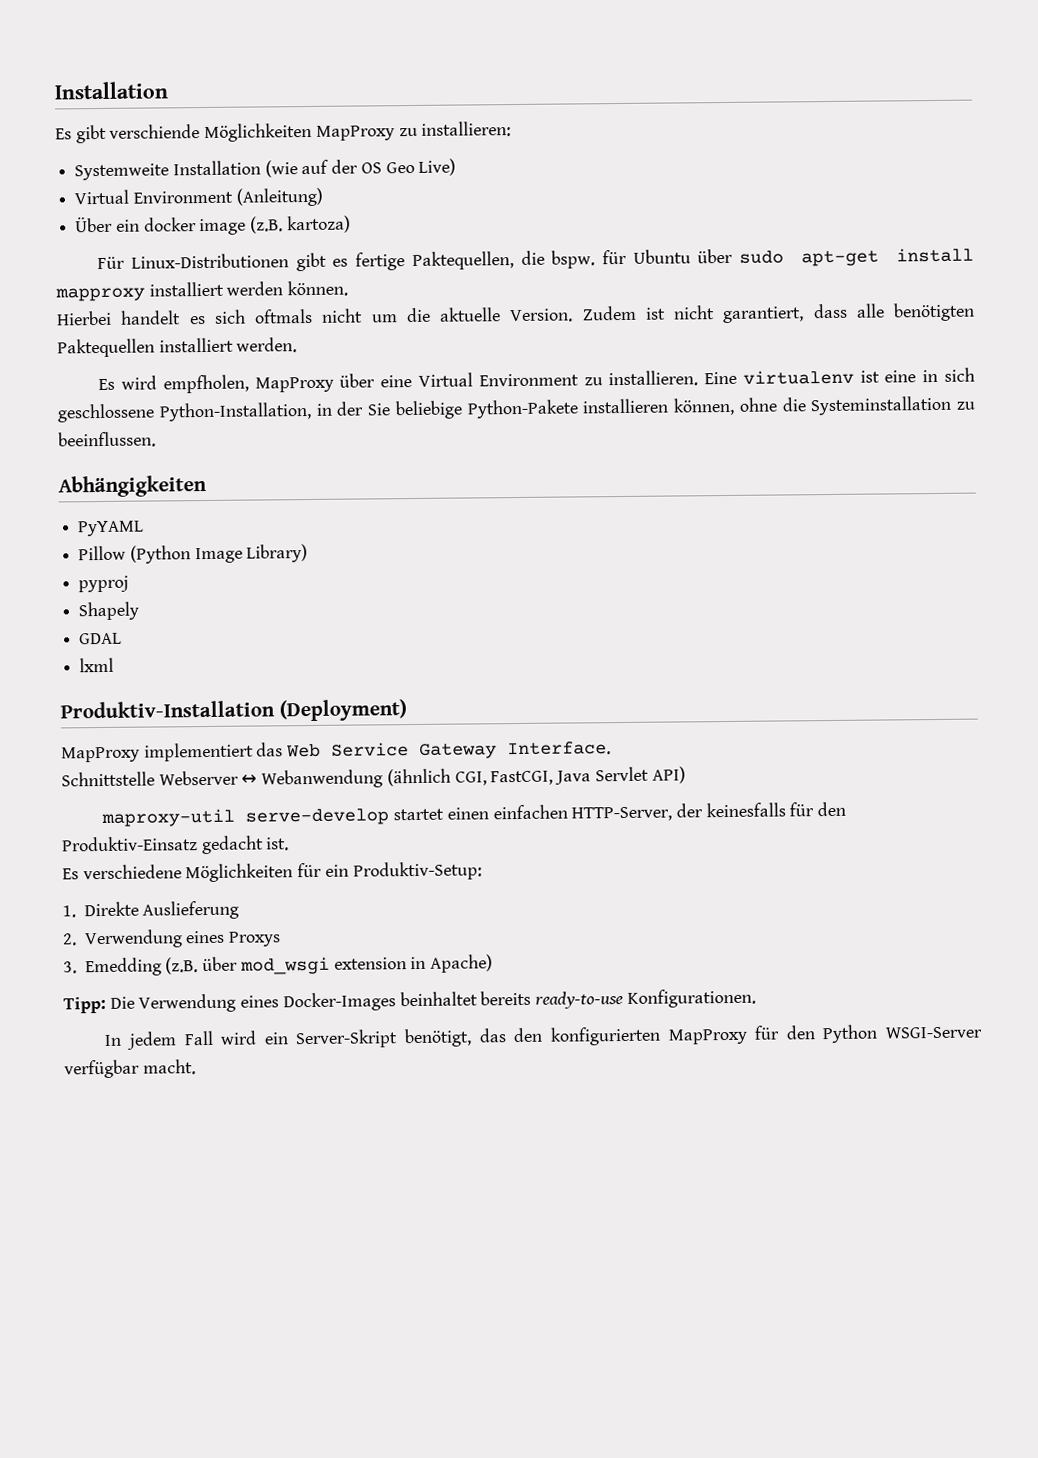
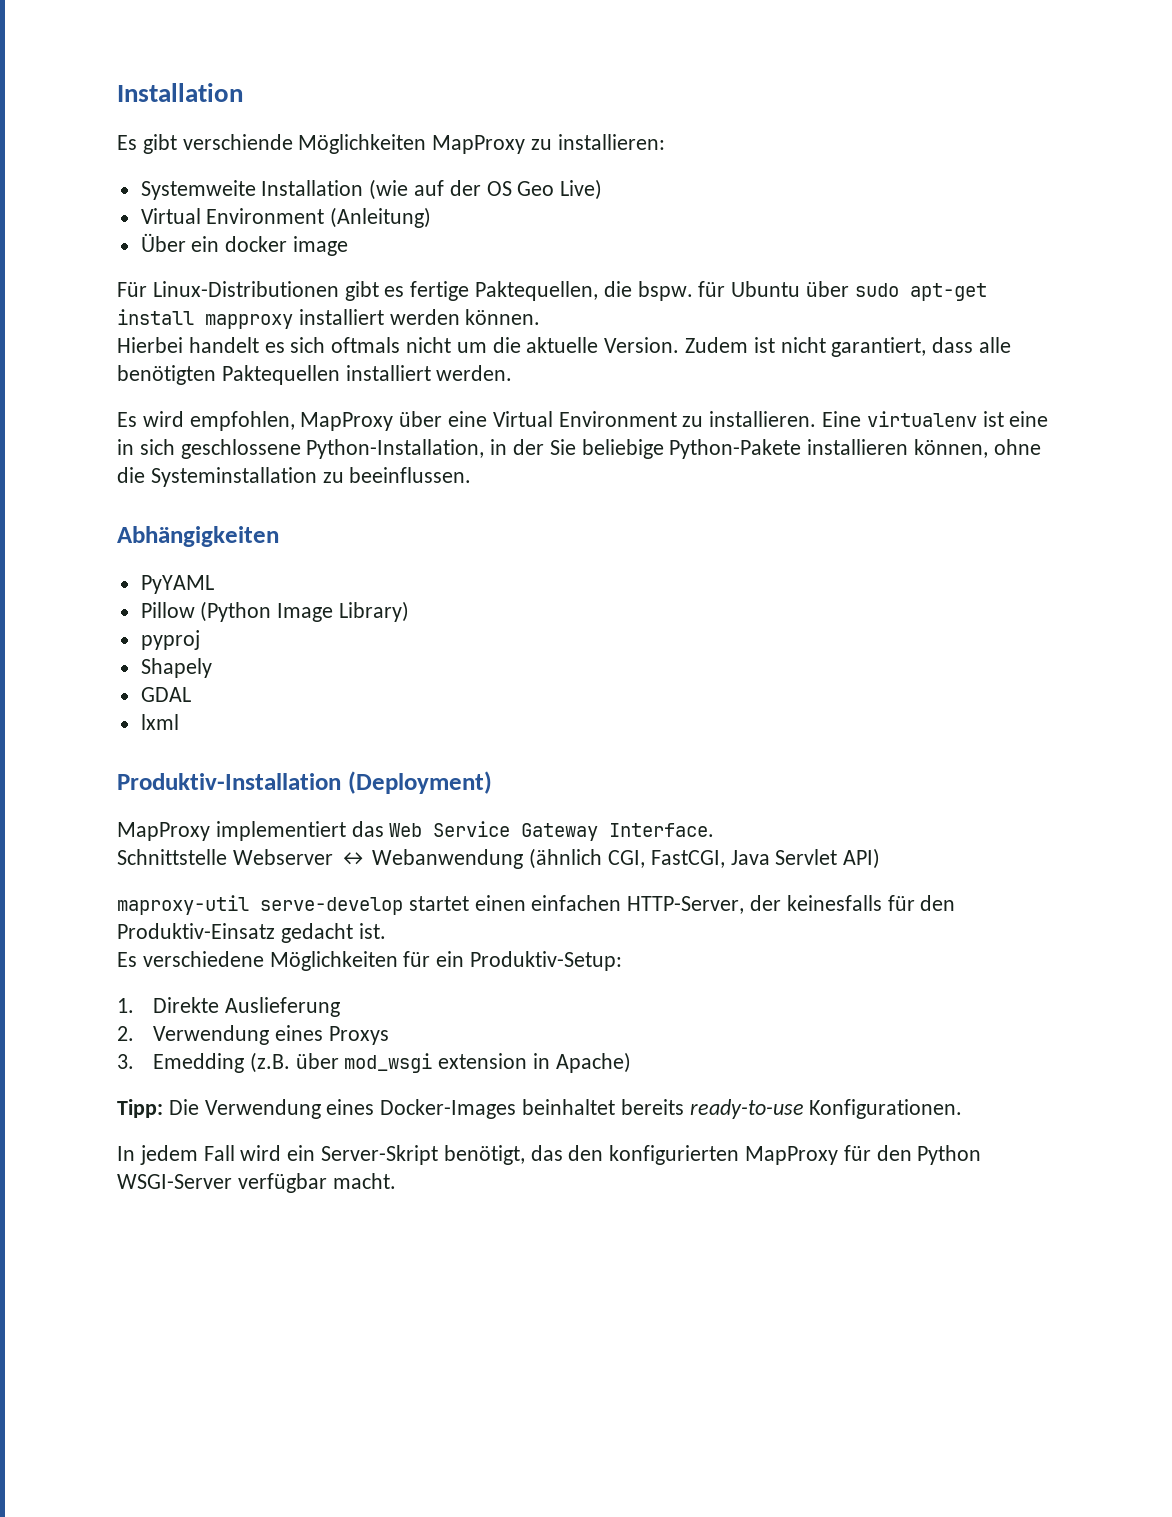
- Über ein docker image (z.B. kartoza)
+ Über ein docker image
- Es wird empfholen, MapProxy über eine Virtual Environment zu installieren.
+ Es wird empfohlen, MapProxy über eine Virtual Environment zu installieren.

